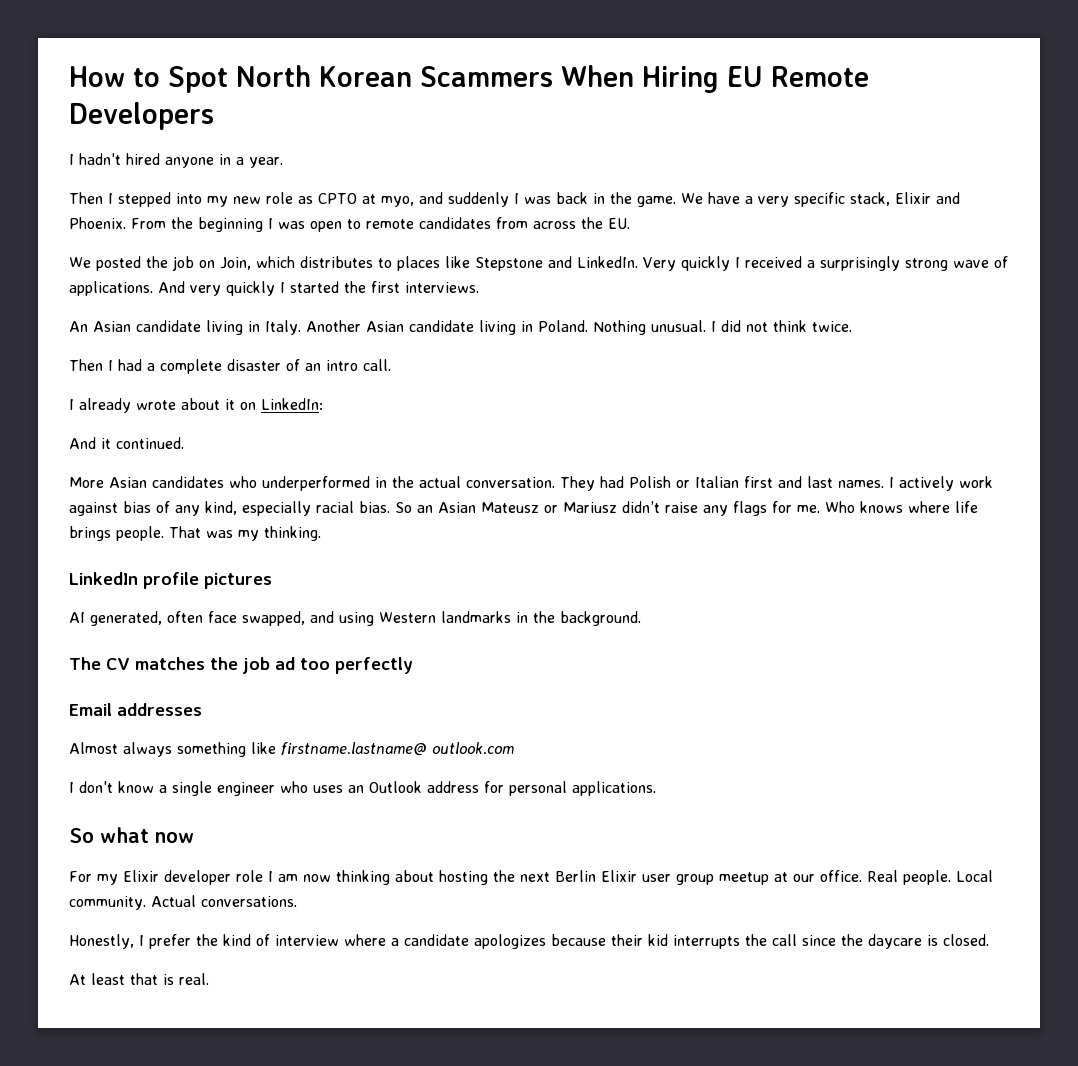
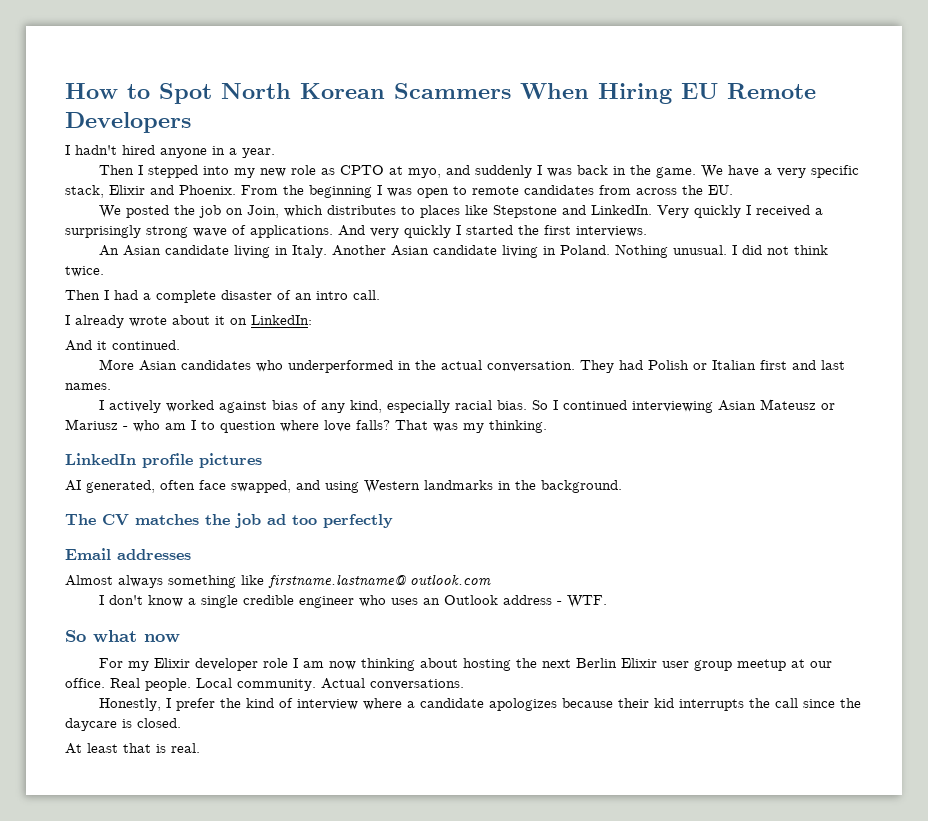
- They had Polish or Italian first and last names. I actively work against bias of any kind, especially racial bias.
+ They had Polish or Italian first and last names.
+ I actively worked against bias of any kind, especially racial bias.
- So an Asian Mateusz or Mariusz didn’t raise any flags for me. Who knows where life brings people.
+ So I continued interviewing Asian Mateusz or Mariusz - who am I to question where love falls?
- I don't know a single engineer who uses an Outlook address for personal applications.
+ I don't know a single credible engineer who uses an Outlook address - WTF.

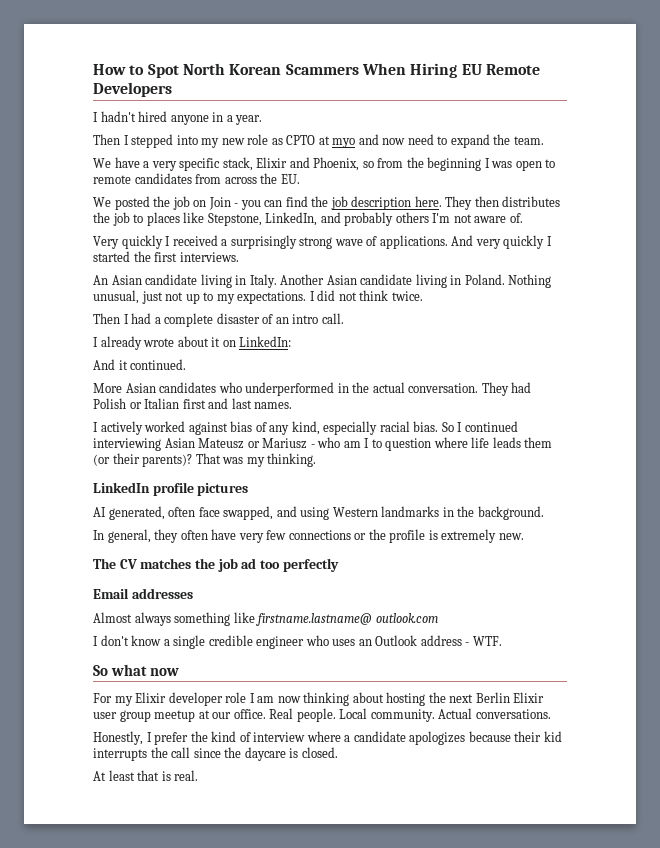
- Then I stepped into my new role as CPTO at myo, and suddenly I was back in the game. We have a very specific stack, Elixir and Phoenix. From the beginning I was open to remote candidates from across the EU.
+ Then I stepped into my new role as CPTO at myo and now need to expand the team.
+ We have a very specific stack, Elixir and Phoenix, so from the beginning I was open to remote candidates from across the EU.
- We posted the job on Join, which distributes to places like Stepstone and LinkedIn. Very quickly I received a surprisingly strong wave of applications.
+ We posted the job on Join - you can find the job description here. They then distributes the job to places like Stepstone, LinkedIn, and probably others I'm not aware of.
+ Very quickly I received a surprisingly strong wave of applications.
- Nothing unusual.
+ Nothing unusual, just not up to my expectations.
- So I continued interviewing Asian Mateusz or Mariusz - who am I to question where love falls?
+ So I continued interviewing Asian Mateusz or Mariusz - who am I to question where life leads them (or their parents)?
+ In general, they often have very few connections or the profile is extremely new.

